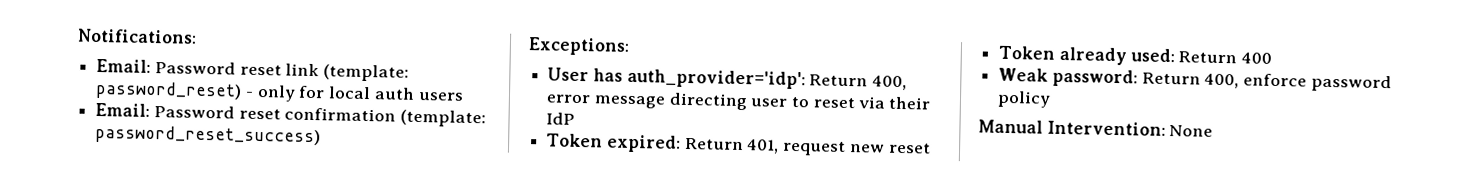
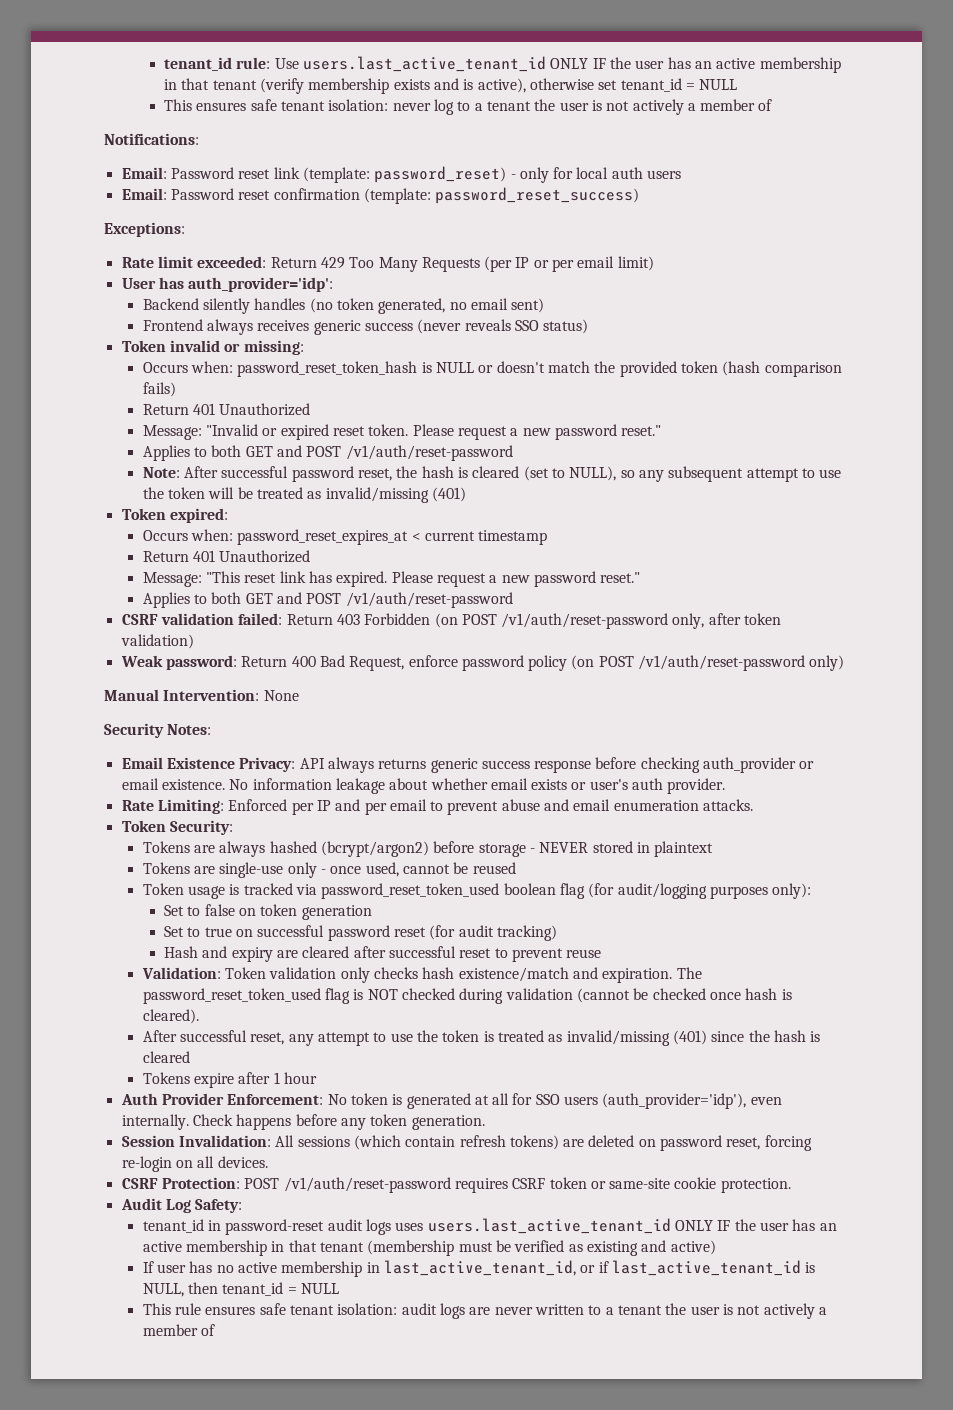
+ tenant_id rule: Use users.last_active_tenant_id ONLY IF the user has an active membership in that tenant (verify membership exists and is active), otherwise set tenant_id = NULL
+ This ensures safe tenant isolation: never log to a tenant the user is not actively a member of
- User has auth_provider='idp': Return 400, error message directing user to reset via their IdP
- Token expired: Return 401, request new reset
- Token already used: Return 400
+ Rate limit exceeded: Return 429 Too Many Requests (per IP or per email limit)
+ User has auth_provider='idp':
+ Backend silently handles (no token generated, no email sent)
+ Frontend always receives generic success (never reveals SSO status)
+ Token invalid or missing:
+ Occurs when: password_reset_token_hash is NULL or doesn't match the provided token (hash comparison fails)
+ Return 401 Unauthorized
+ Message: "Invalid or expired reset token. Please request a new password reset."
+ Applies to both GET and POST /v1/auth/reset-password
+ Note: After successful password reset, the hash is cleared (set to NULL), so any subsequent attempt to use the token will be treated as invalid/missing (401)
+ Token expired:
+ Occurs when: password_reset_expires_at < current timestamp
+ Return 401 Unauthorized
+ Message: "This reset link has expired. Please request a new password reset."
+ Applies to both GET and POST /v1/auth/reset-password
+ CSRF validation failed: Return 403 Forbidden (on POST /v1/auth/reset-password only, after token validation)
- Weak password: Return 400, enforce password policy
+ Weak password: Return 400 Bad Request, enforce password policy (on POST /v1/auth/reset-password only)
+ Security Notes:
+ Email Existence Privacy: API always returns generic success response before checking auth_provider or email existence. No information leakage about whether email exists or user's auth provider.
+ Rate Limiting: Enforced per IP and per email to prevent abuse and email enumeration attacks.
+ Token Security:
+ Tokens are always hashed (bcrypt/argon2) before storage - NEVER stored in plaintext
+ Tokens are single-use only - once used, cannot be reused
+ Token usage is tracked via password_reset_token_used boolean flag (for audit/logging purposes only):
+ Set to false on token generation
+ Set to true on successful password reset (for audit tracking)
+ Hash and expiry are cleared after successful reset to prevent reuse
+ Validation: Token validation only checks hash existence/match and expiration. The password_reset_token_used flag is NOT checked during validation (cannot be checked once hash is cleared).
+ After successful reset, any attempt to use the token is treated as invalid/missing (401) since the hash is cleared
+ Tokens expire after 1 hour
+ Auth Provider Enforcement: No token is generated at all for SSO users (auth_provider='idp'), even internally. Check happens before any token generation.
+ Session Invalidation: All sessions (which contain refresh tokens) are deleted on password reset, forcing re-login on all devices.
+ CSRF Protection: POST /v1/auth/reset-password requires CSRF token or same-site cookie protection.
+ Audit Log Safety:
+ tenant_id in password-reset audit logs uses users.last_active_tenant_id ONLY IF the user has an active membership in that tenant (membership must be verified as existing and active)
+ If user has no active membership in last_active_tenant_id, or if last_active_tenant_id is NULL, then tenant_id = NULL
+ This rule ensures safe tenant isolation: audit logs are never written to a tenant the user is not actively a member of

